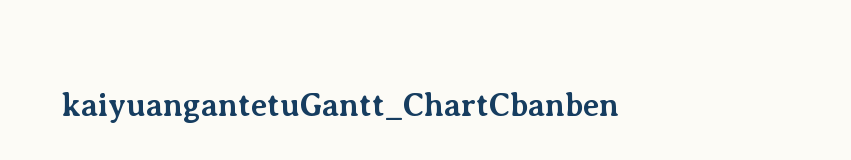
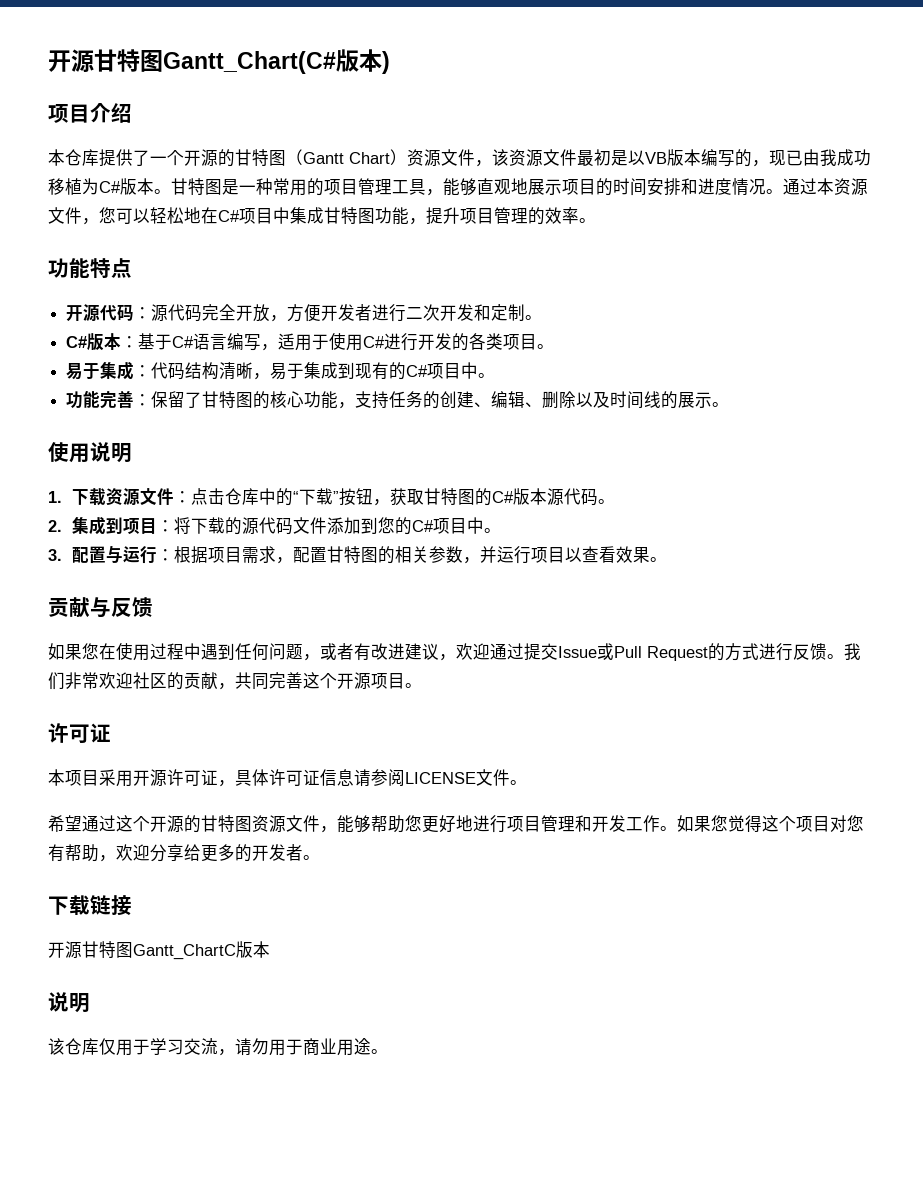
- kaiyuangantetuGantt_ChartCbanben
+ 开源甘特图Gantt_Chart(C#版本)
+ 项目介绍
+ 本仓库提供了一个开源的甘特图（Gantt Chart）资源文件，该资源文件最初是以VB版本编写的，现已由我成功移植为C#版本。甘特图是一种常用的项目管理工具，能够直观地展示项目的时间安排和进度情况。通过本资源文件，您可以轻松地在C#项目中集成甘特图功能，提升项目管理的效率。
+ 功能特点
+ 开源代码：源代码完全开放，方便开发者进行二次开发和定制。
+ C#版本：基于C#语言编写，适用于使用C#进行开发的各类项目。
+ 易于集成：代码结构清晰，易于集成到现有的C#项目中。
+ 功能完善：保留了甘特图的核心功能，支持任务的创建、编辑、删除以及时间线的展示。
+ 使用说明
+ 1.下载资源文件：点击仓库中的“下载”按钮，获取甘特图的C#版本源代码。
+ 2.集成到项目：将下载的源代码文件添加到您的C#项目中。
+ 3.配置与运行：根据项目需求，配置甘特图的相关参数，并运行项目以查看效果。
+ 贡献与反馈
+ 如果您在使用过程中遇到任何问题，或者有改进建议，欢迎通过提交Issue或Pull Request的方式进行反馈。我们非常欢迎社区的贡献，共同完善这个开源项目。
+ 许可证
+ 本项目采用开源许可证，具体许可证信息请参阅LICENSE文件。
+ 希望通过这个开源的甘特图资源文件，能够帮助您更好地进行项目管理和开发工作。如果您觉得这个项目对您有帮助，欢迎分享给更多的开发者。
+ 下载链接
+ 开源甘特图Gantt_ChartC版本
+ 说明
+ 该仓库仅用于学习交流，请勿用于商业用途。

